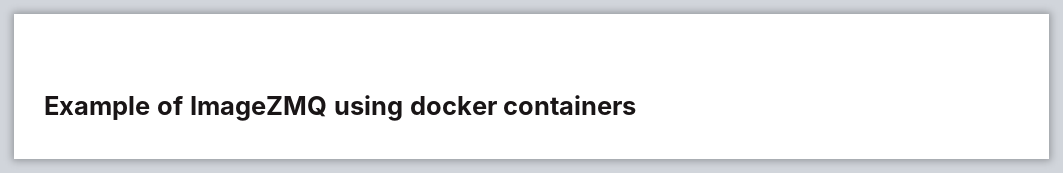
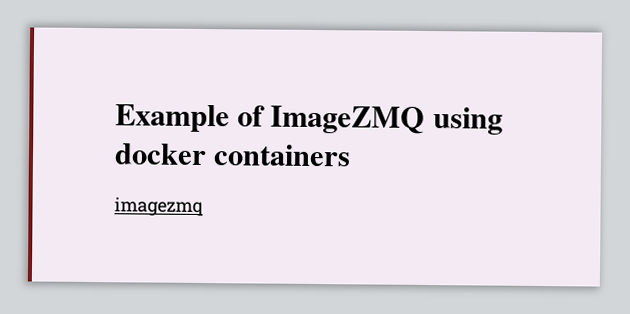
+ imagezmq

